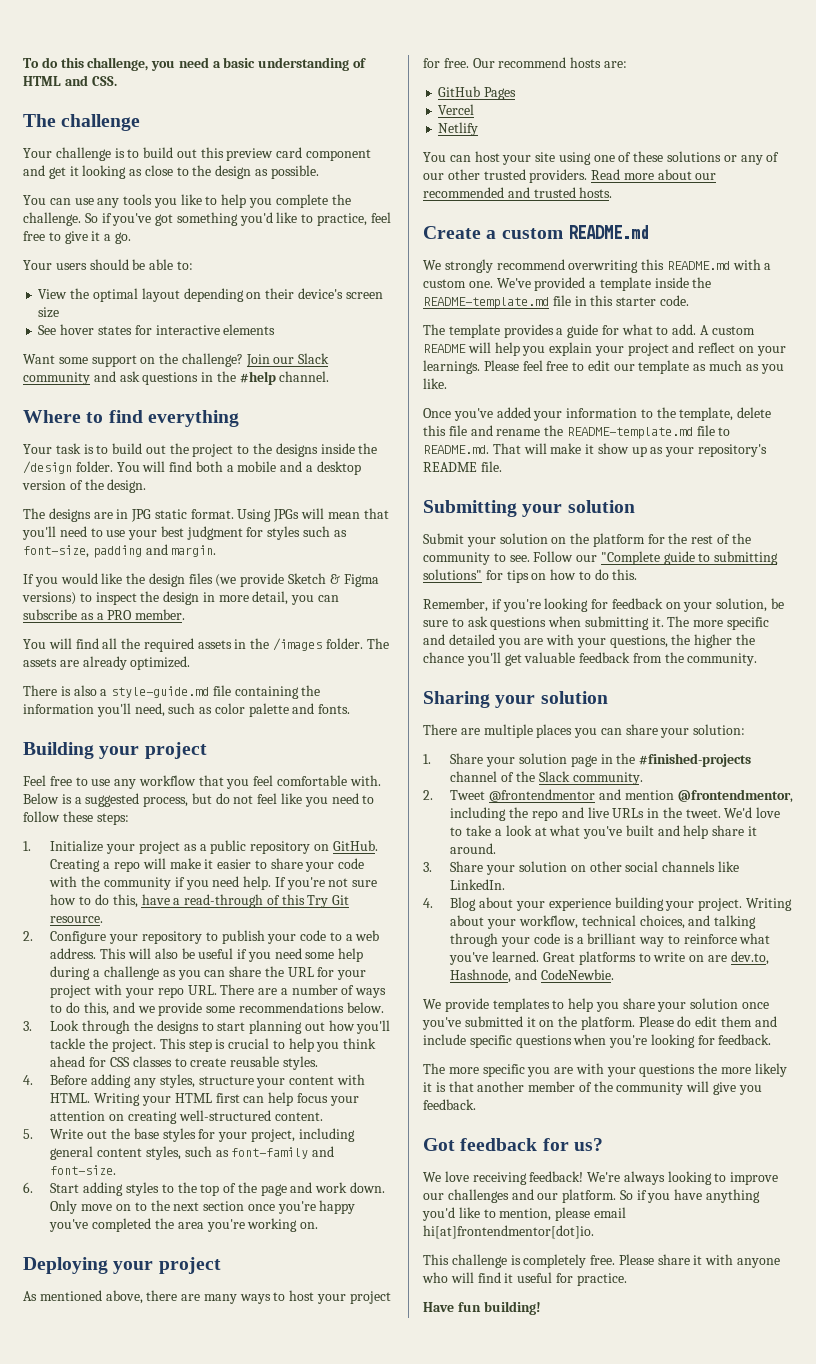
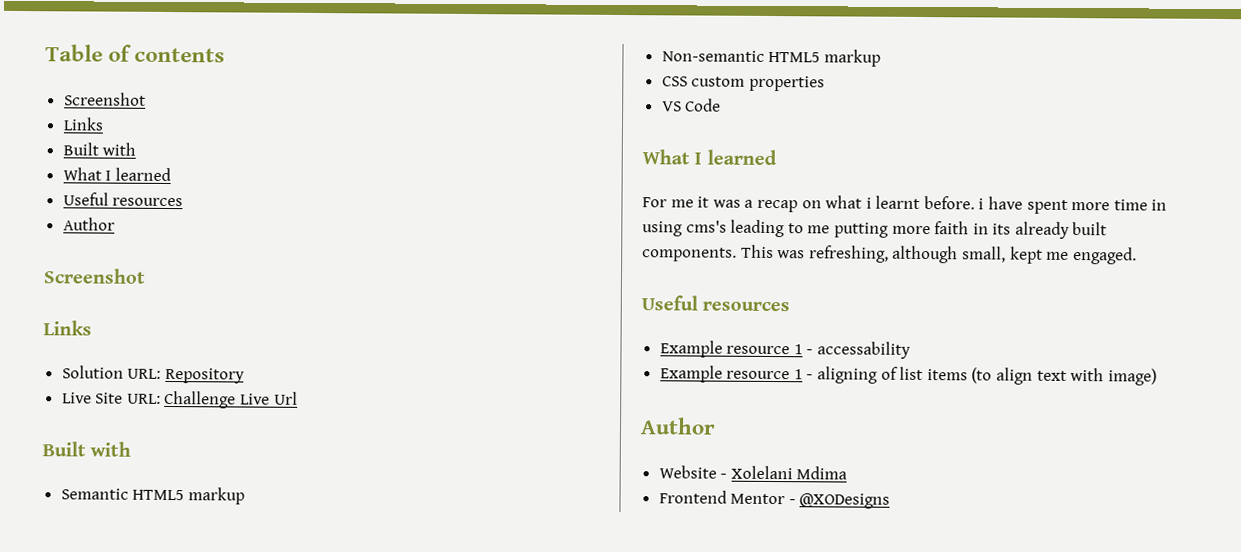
- To do this challenge, you need a basic understanding of HTML and CSS.
- The challenge
- Your challenge is to build out this preview card component and get it looking as close to the design as possible.
- You can use any tools you like to help you complete the challenge. So if you've got something you'd like to practice, feel free to give it a go.
- Your users should be able to:
- View the optimal layout depending on their device's screen size
- See hover states for interactive elements
- Want some support on the challenge? Join our Slack community and ask questions in the #help channel.
- Where to find everything
- Your task is to build out the project to the designs inside the /design folder. You will find both a mobile and a desktop version of the design.
- The designs are in JPG static format. Using JPGs will mean that you'll need to use your best judgment for styles such as font-size, padding and margin.
- If you would like the design files (we provide Sketch & Figma versions) to inspect the design in more detail, you can subscribe as a PRO member.
- You will find all the required assets in the /images folder. The assets are already optimized.
- There is also a style-guide.md file containing the information you'll need, such as color palette and fonts.
- Building your project
- Feel free to use any workflow that you feel comfortable with. Below is a suggested process, but do not feel like you need to follow these steps:
- 1. Initialize your project as a public repository on GitHub. Creating a repo will make it easier to share your code with the community if you need help. If you're not sure how to do this, have a read-through of this Try Git resource.
- 2. Configure your repository to publish your code to a web address. This will also be useful if you need some help during a challenge as you can share the URL for your project with your repo URL. There are a number of ways to do this, and we provide some recommendations below.
- 3. Look through the designs to start planning out how you'll tackle the project. This step is crucial to help you think ahead for CSS classes to create reusable styles.
- 4. Before adding any styles, structure your content with HTML. Writing your HTML first can help focus your attention on creating well-structured content.
- 5. Write out the base styles for your project, including general content styles, such as font-family and font-size.
- 6. Start adding styles to the top of the page and work down. Only move on to the next section once you're happy you've completed the area you're working on.
- Deploying your project
- As mentioned above, there are many ways to host your project for free. Our recommend hosts are:
- GitHub Pages
- Vercel
- Netlify
- You can host your site using one of these solutions or any of our other trusted providers. Read more about our recommended and trusted hosts.
- Create a custom README.md
- We strongly recommend overwriting this README.md with a custom one. We've provided a template inside the README-template.md file in this starter code.
- The template provides a guide for what to add. A custom README will help you explain your project and reflect on your learnings. Please feel free to edit our template as much as you like.
- Once you've added your information to the template, delete this file and rename the README-template.md file to README.md. That will make it show up as your repository's README file.
- Submitting your solution
- Submit your solution on the platform for the rest of the community to see. Follow our "Complete guide to submitting solutions" for tips on how to do this.
- Remember, if you're looking for feedback on your solution, be sure to ask questions when submitting it. The more specific and detailed you are with your questions, the higher the chance you'll get valuable feedback from the community.
- Sharing your solution
- There are multiple places you can share your solution:
- 1. Share your solution page in the #finished-projects channel of the Slack community.
- 2. Tweet @frontendmentor and mention @frontendmentor, including the repo and live URLs in the tweet. We'd love to take a look at what you've built and help share it around.
- 3. Share your solution on other social channels like LinkedIn.
- 4. Blog about your experience building your project. Writing about your workflow, technical choices, and talking through your code is a brilliant way to reinforce what you've learned. Great platforms to write on are dev.to, Hashnode, and CodeNewbie.
- We provide templates to help you share your solution once you've submitted it on the platform. Please do edit them and include specific questions when you're looking for feedback.
- The more specific you are with your questions the more likely it is that another member of the community will give you feedback.
- Got feedback for us?
- We love receiving feedback! We're always looking to improve our challenges and our platform. So if you have anything you'd like to mention, please email hi[at]frontendmentor[dot]io.
- This challenge is completely free. Please share it with anyone who will find it useful for practice.
- Have fun building!
+ Table of contents
+ Screenshot
+ Links
+ Built with
+ What I learned
+ Useful resources
+ Author
+ Screenshot
+ Links
+ Solution URL: Repository
+ Live Site URL: Challenge Live Url
+ Built with
+ Semantic HTML5 markup
+ Non-semantic HTML5 markup
+ CSS custom properties
+ VS Code
+ What I learned
+ For me it was a recap on what i learnt before. i have spent more time in using cms's leading to me putting more faith in its already built components. This was refreshing, although small, kept me engaged.
+ Useful resources
+ Example resource 1 - accessability
+ Example resource 1 - aligning of list items (to align text with image)
+ Author
+ Website - Xolelani Mdima
+ Frontend Mentor - @XODesigns

